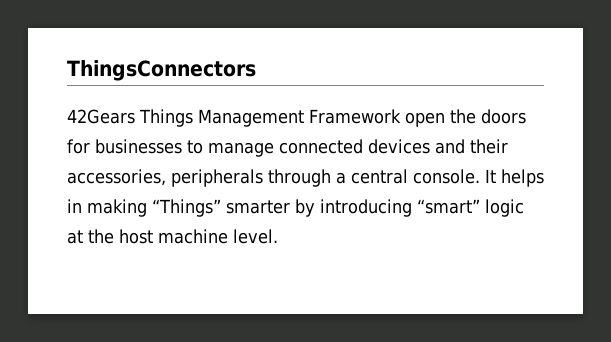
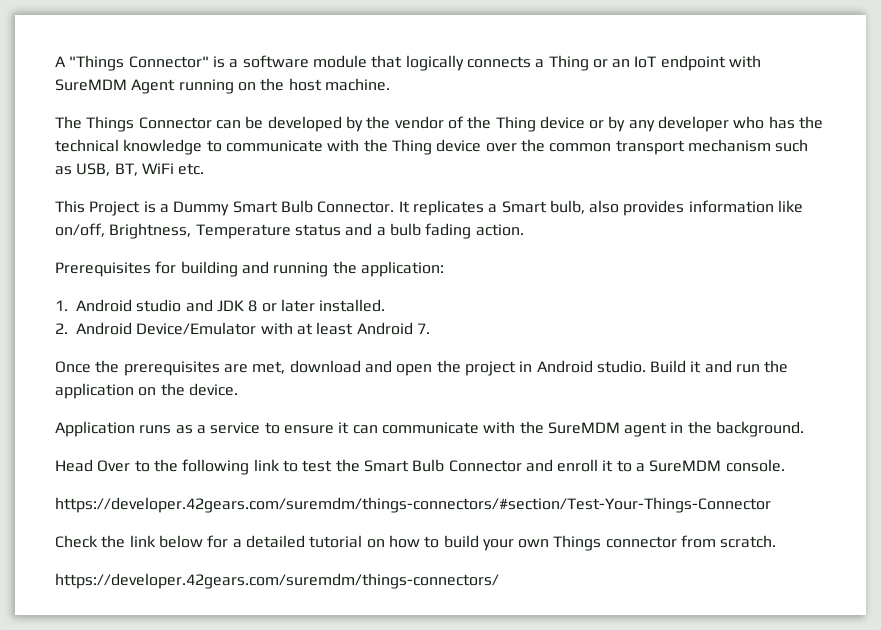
- ThingsConnectors
- 42Gears Things Management Framework open the doors for businesses to manage connected devices and their accessories, peripherals through a central console. It helps in making “Things” smarter by introducing “smart” logic at the host machine level.
+ A "Things Connector" is a software module that logically connects a Thing or an IoT endpoint with SureMDM Agent running on the host machine.
+ The Things Connector can be developed by the vendor of the Thing device or by any developer who has the technical knowledge to communicate with the Thing device over the common transport mechanism such as USB, BT, WiFi etc.
+ This Project is a Dummy Smart Bulb Connector. It replicates a Smart bulb, also provides information like on/off, Brightness, Temperature status and a bulb fading action.
+ Prerequisites for building and running the application:
+ 1. Android studio and JDK 8 or later installed.
+ 2. Android Device/Emulator with at least Android 7.
+ Once the prerequisites are met, download and open the project in Android studio. Build it and run the application on the device.
+ Application runs as a service to ensure it can communicate with the SureMDM agent in the background.
+ Head Over to the following link to test the Smart Bulb Connector and enroll it to a SureMDM console.
+ https://developer.42gears.com/suremdm/things-connectors/#section/Test-Your-Things-Connector
+ Check the link below for a detailed tutorial on how to build your own Things connector from scratch.
+ https://developer.42gears.com/suremdm/things-connectors/

